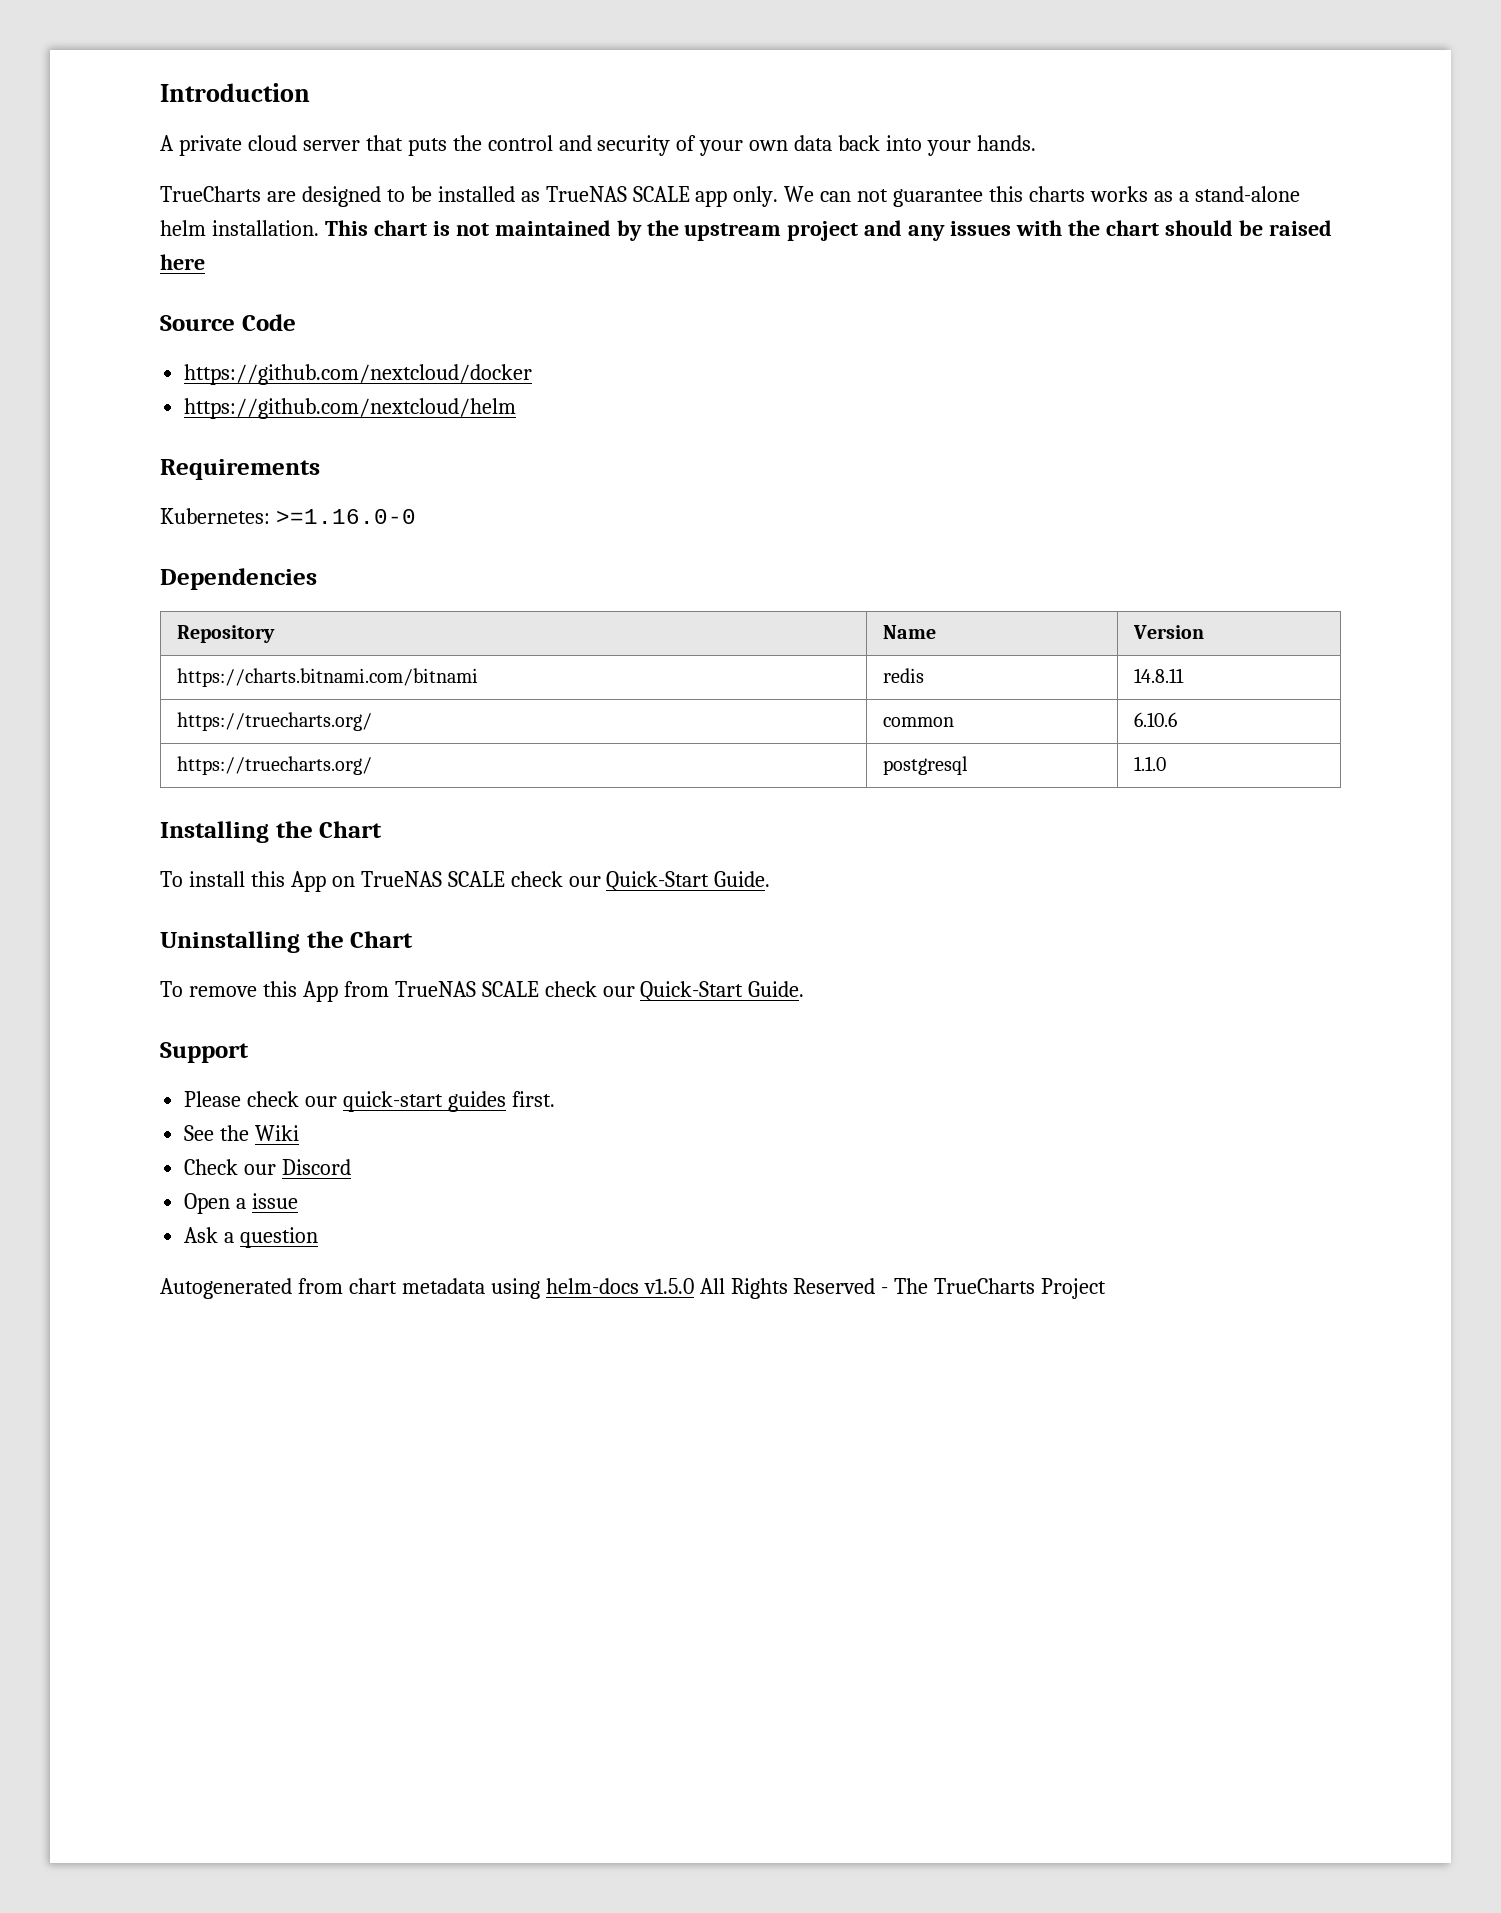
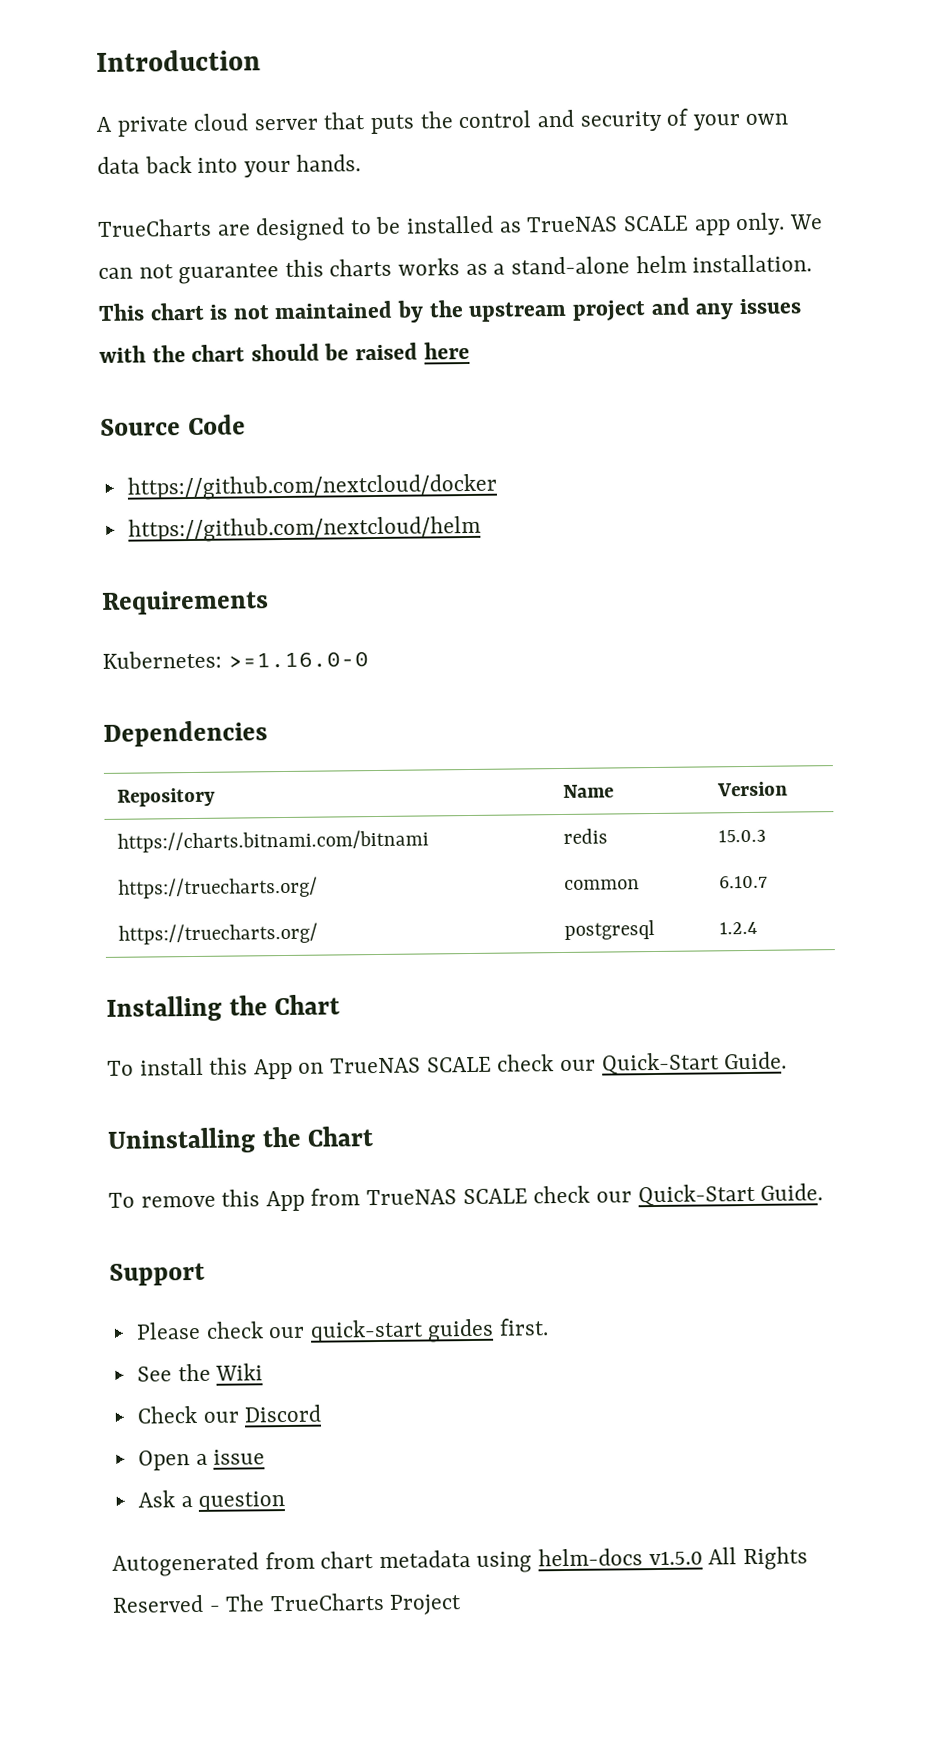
- https://charts.bitnami.com/bitnami | redis | 14.8.11
+ https://charts.bitnami.com/bitnami | redis | 15.0.3
- https://truecharts.org/ | common | 6.10.6
+ https://truecharts.org/ | common | 6.10.7
- https://truecharts.org/ | postgresql | 1.1.0
+ https://truecharts.org/ | postgresql | 1.2.4

